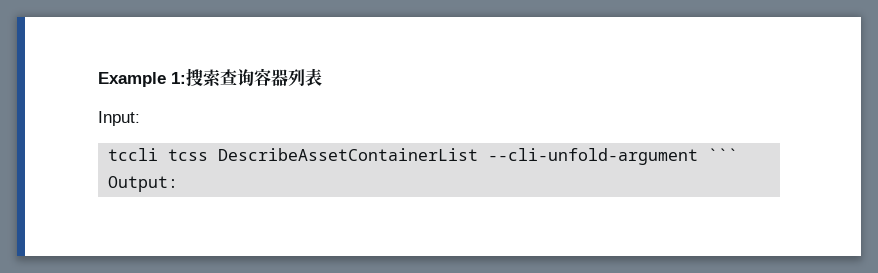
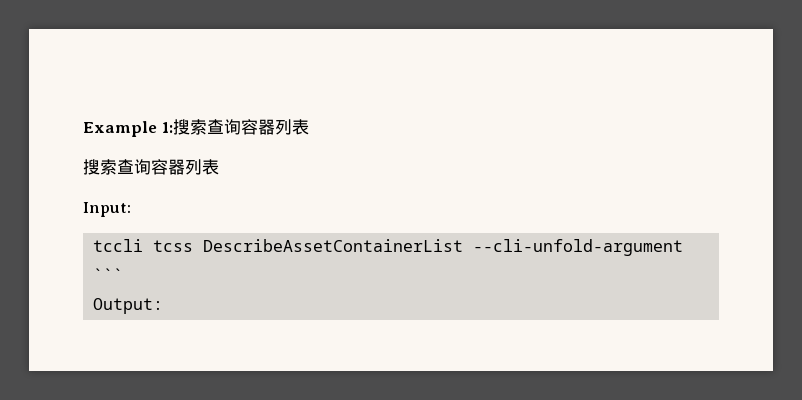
  Example 1:搜索查询容器列表
+ 搜索查询容器列表

